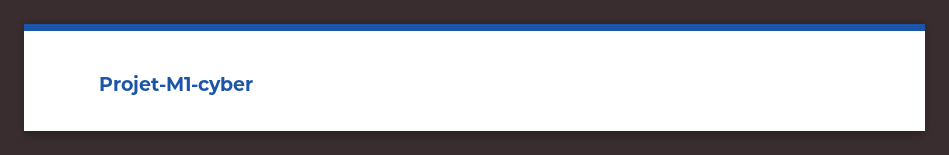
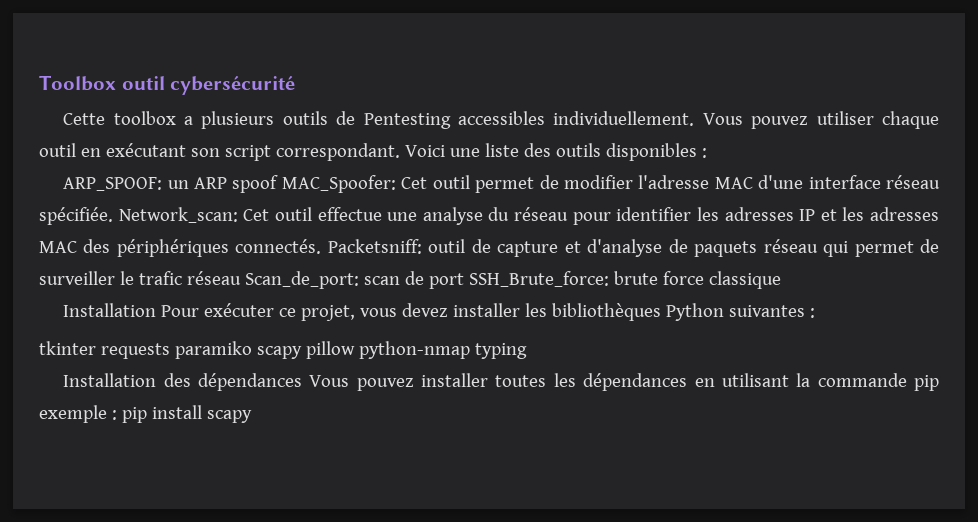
- Projet-M1-cyber
+ Toolbox outil cybersécurité
+ Cette toolbox a plusieurs outils de Pentesting accessibles individuellement. Vous pouvez utiliser chaque outil en exécutant son script correspondant. Voici une liste des outils disponibles :
+ ARP_SPOOF: un ARP spoof MAC_Spoofer: Cet outil permet de modifier l'adresse MAC d'une interface réseau spécifiée. Network_scan: Cet outil effectue une analyse du réseau pour identifier les adresses IP et les adresses MAC des périphériques connectés. Packetsniff: outil de capture et d'analyse de paquets réseau qui permet de surveiller le trafic réseau Scan_de_port: scan de port SSH_Brute_force: brute force classique
+ Installation Pour exécuter ce projet, vous devez installer les bibliothèques Python suivantes :
+ tkinter requests paramiko scapy pillow python-nmap typing
+ Installation des dépendances Vous pouvez installer toutes les dépendances en utilisant la commande pip exemple : pip install scapy

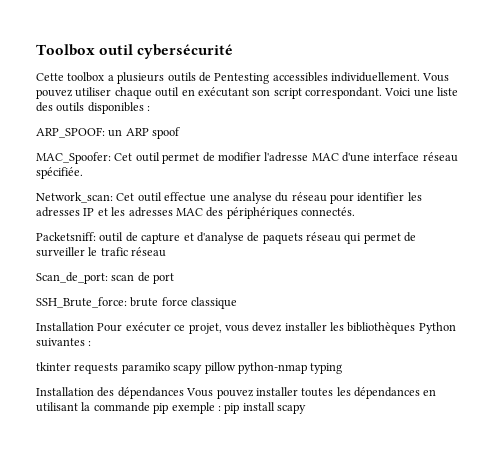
- ARP_SPOOF: un ARP spoof MAC_Spoofer: Cet outil permet de modifier l'adresse MAC d'une interface réseau spécifiée. Network_scan: Cet outil effectue une analyse du réseau pour identifier les adresses IP et les adresses MAC des périphériques connectés. Packetsniff: outil de capture et d'analyse de paquets réseau qui permet de surveiller le trafic réseau Scan_de_port: scan de port SSH_Brute_force: brute force classique
+ ARP_SPOOF: un ARP spoof
+ MAC_Spoofer: Cet outil permet de modifier l'adresse MAC d'une interface réseau spécifiée.
+ Network_scan: Cet outil effectue une analyse du réseau pour identifier les adresses IP et les adresses MAC des périphériques connectés.
+ Packetsniff: outil de capture et d'analyse de paquets réseau qui permet de surveiller le trafic réseau
+ Scan_de_port: scan de port
+ SSH_Brute_force: brute force classique

